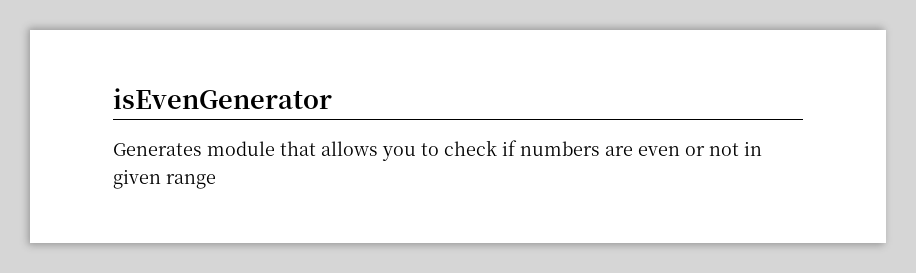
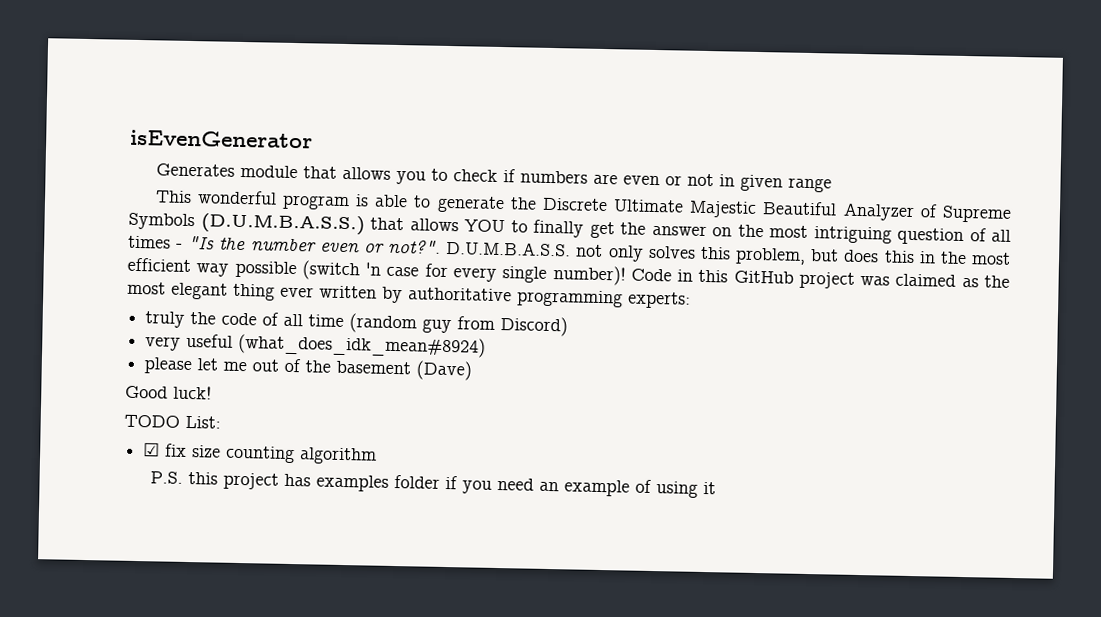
+ This wonderful program is able to generate the Discrete Ultimate Majestic Beautiful Analyzer of Supreme Symbols (D.U.M.B.A.S.S.) that allows YOU to finally get the answer on the most intriguing question of all times - "Is the number even or not?". D.U.M.B.A.S.S. not only solves this problem, but does this in the most efficient way possible (switch 'n case for every single number)! Code in this GitHub project was claimed as the most elegant thing ever written by authoritative programming experts:
+ truly the code of all time (random guy from Discord)
+ very useful (what_does_idk_mean#8924)
+ please let me out of the basement (Dave)
+ Good luck!
+ TODO List:
+ ☑ fix size counting algorithm
+ P.S. this project has examples folder if you need an example of using it

